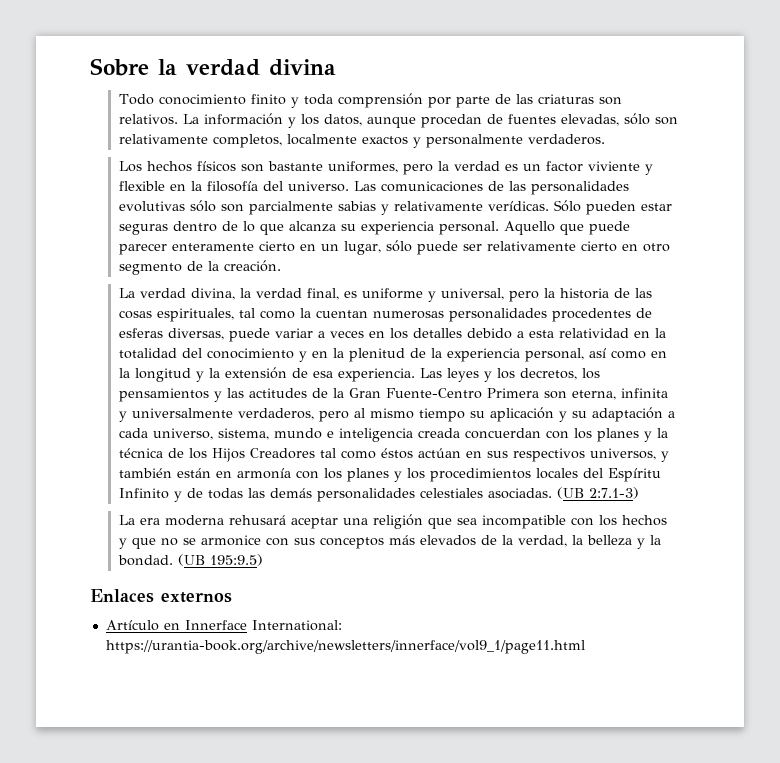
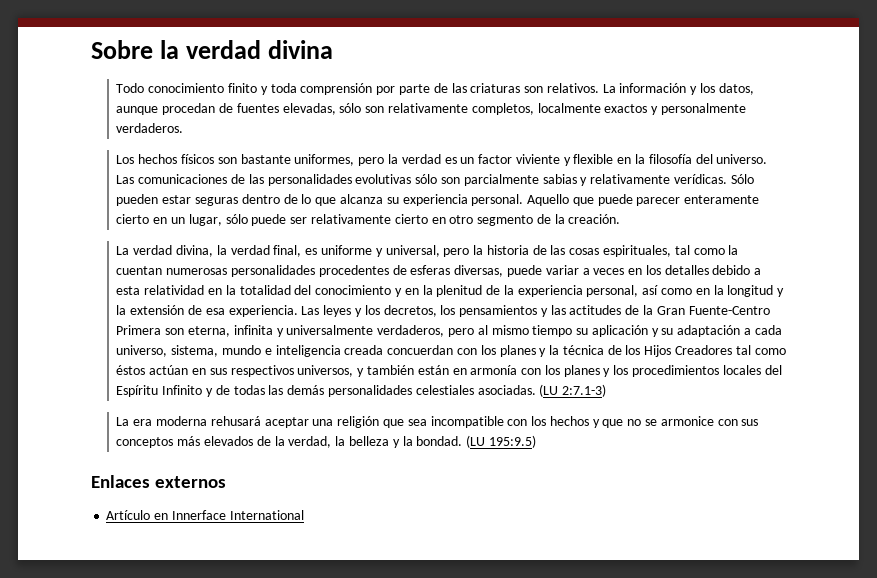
- (UB 2:7.1-3)
+ (LU 2:7.1-3)
- (UB 195:9.5)
+ (LU 195:9.5)
- Artículo en Innerface International: https://urantia-book.org/archive/newsletters/innerface/vol9_1/page11.html
+ Artículo en Innerface International

